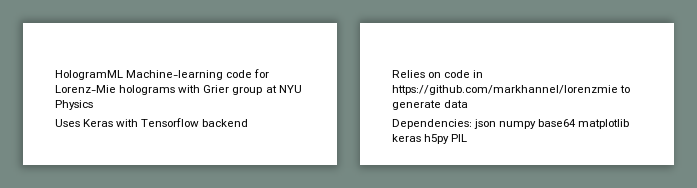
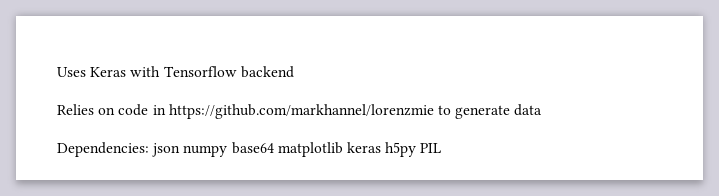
- HologramML Machine-learning code for Lorenz-Mie holograms with Grier group at NYU Physics

